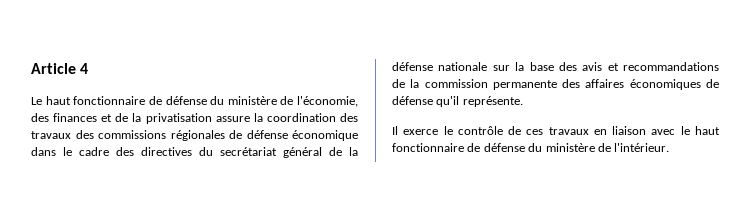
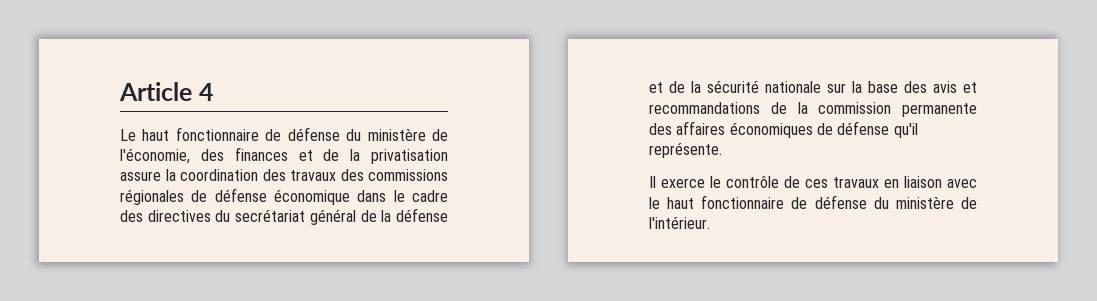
- Le haut fonctionnaire de défense du ministère de l'économie, des finances et de la privatisation assure la coordination des travaux des commissions régionales de défense économique dans le cadre des directives du secrétariat général de la défense nationale sur la base des avis et recommandations de la commission permanente des affaires économiques de défense qu'il représente.
+ Le haut fonctionnaire de défense du ministère de l'économie, des finances et de la privatisation assure la coordination des travaux des commissions régionales de défense économique dans le cadre des directives du secrétariat général de la défense et de la sécurité nationale sur la base des avis et recommandations de la commission permanente des affaires économiques de défense qu'il représente.

